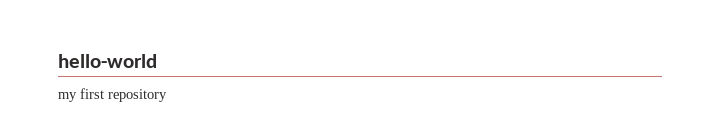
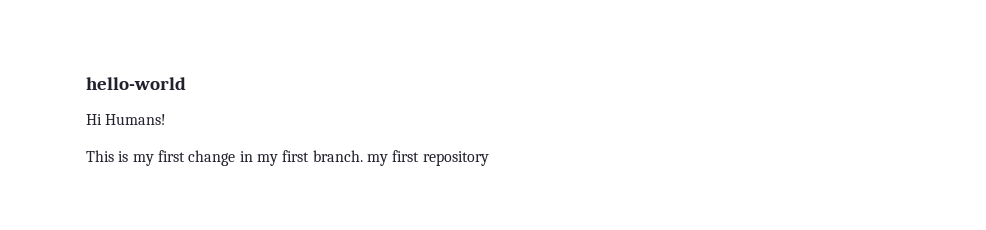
- my first repository
+ Hi Humans!
+ This is my first change in my first branch. my first repository

